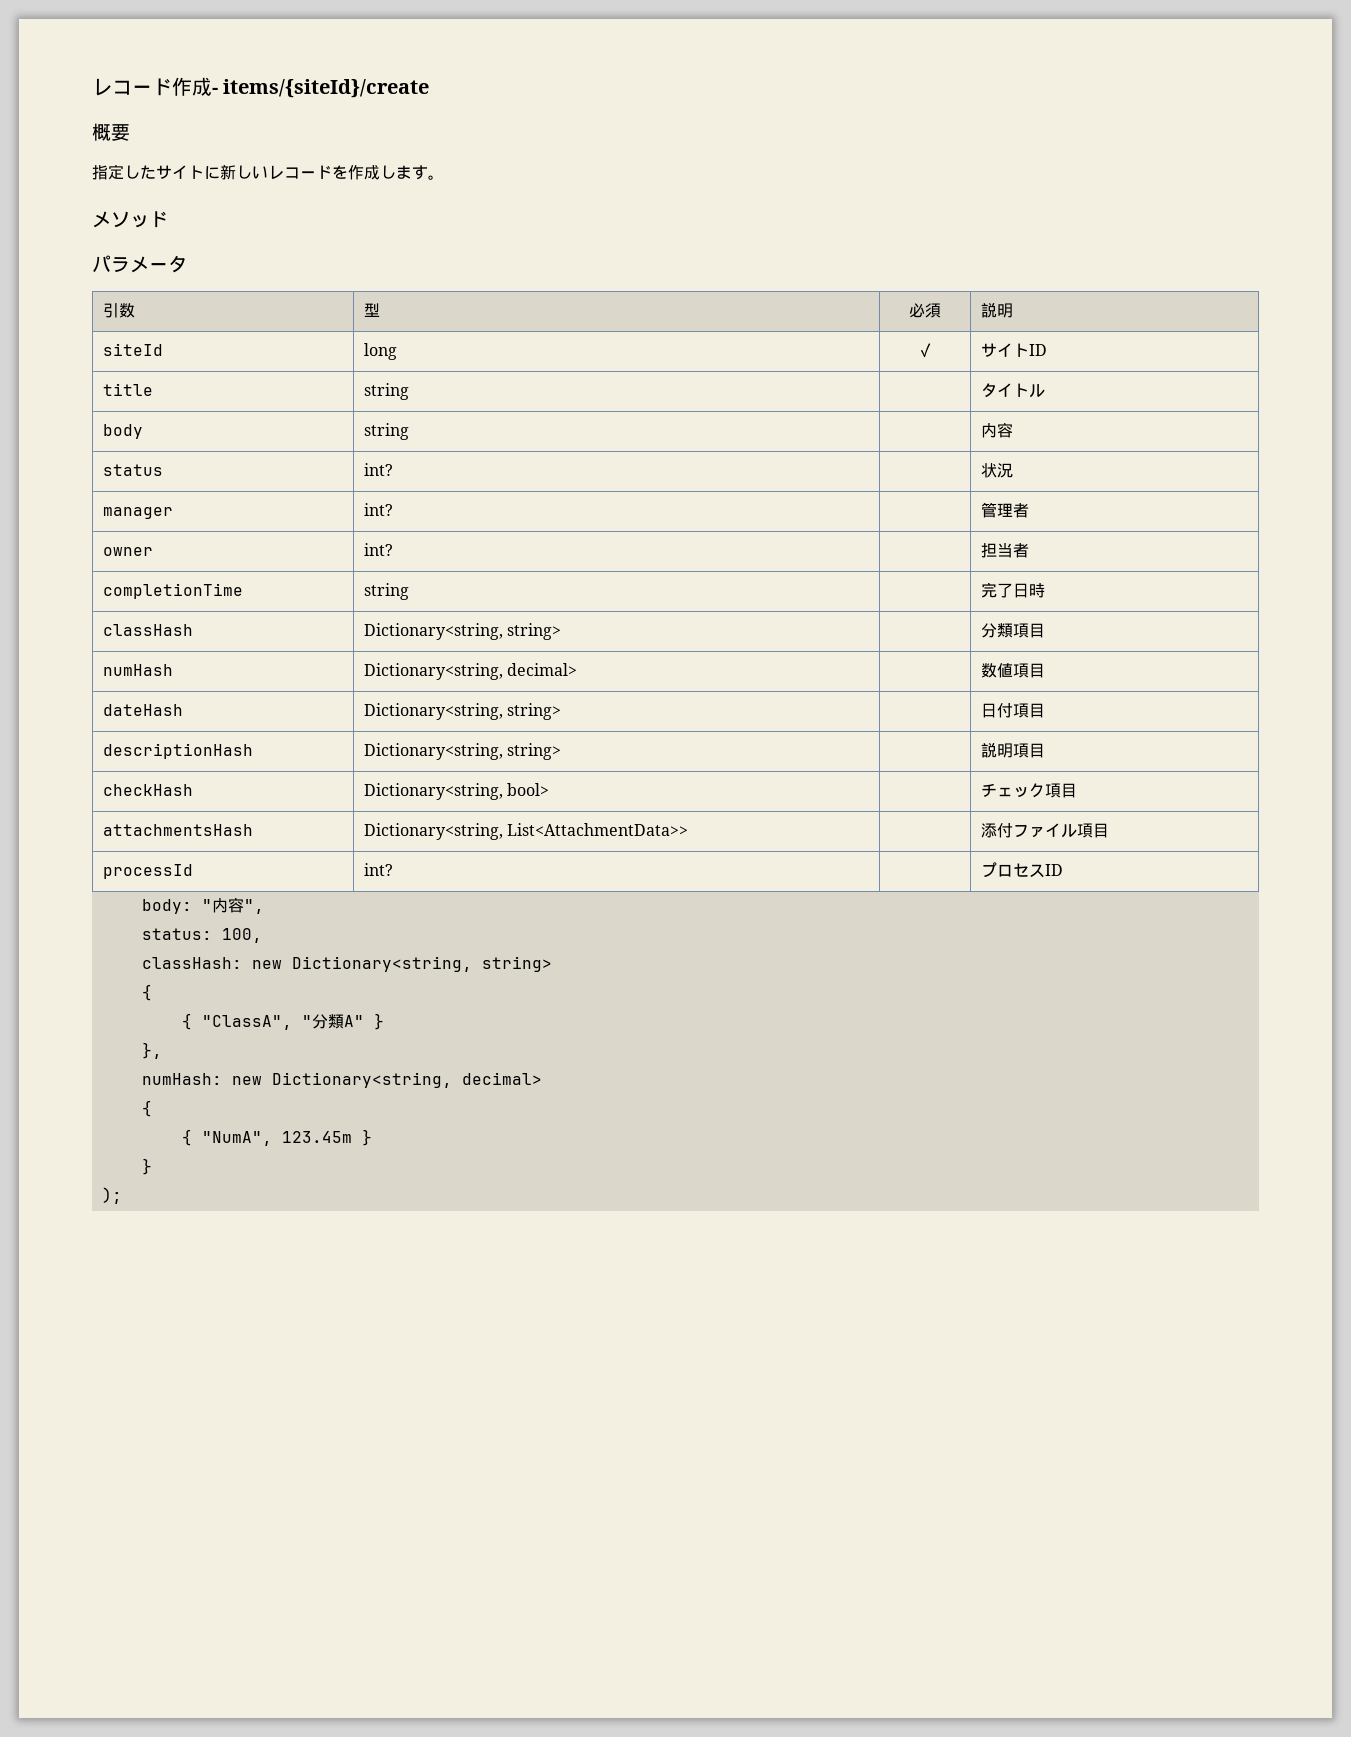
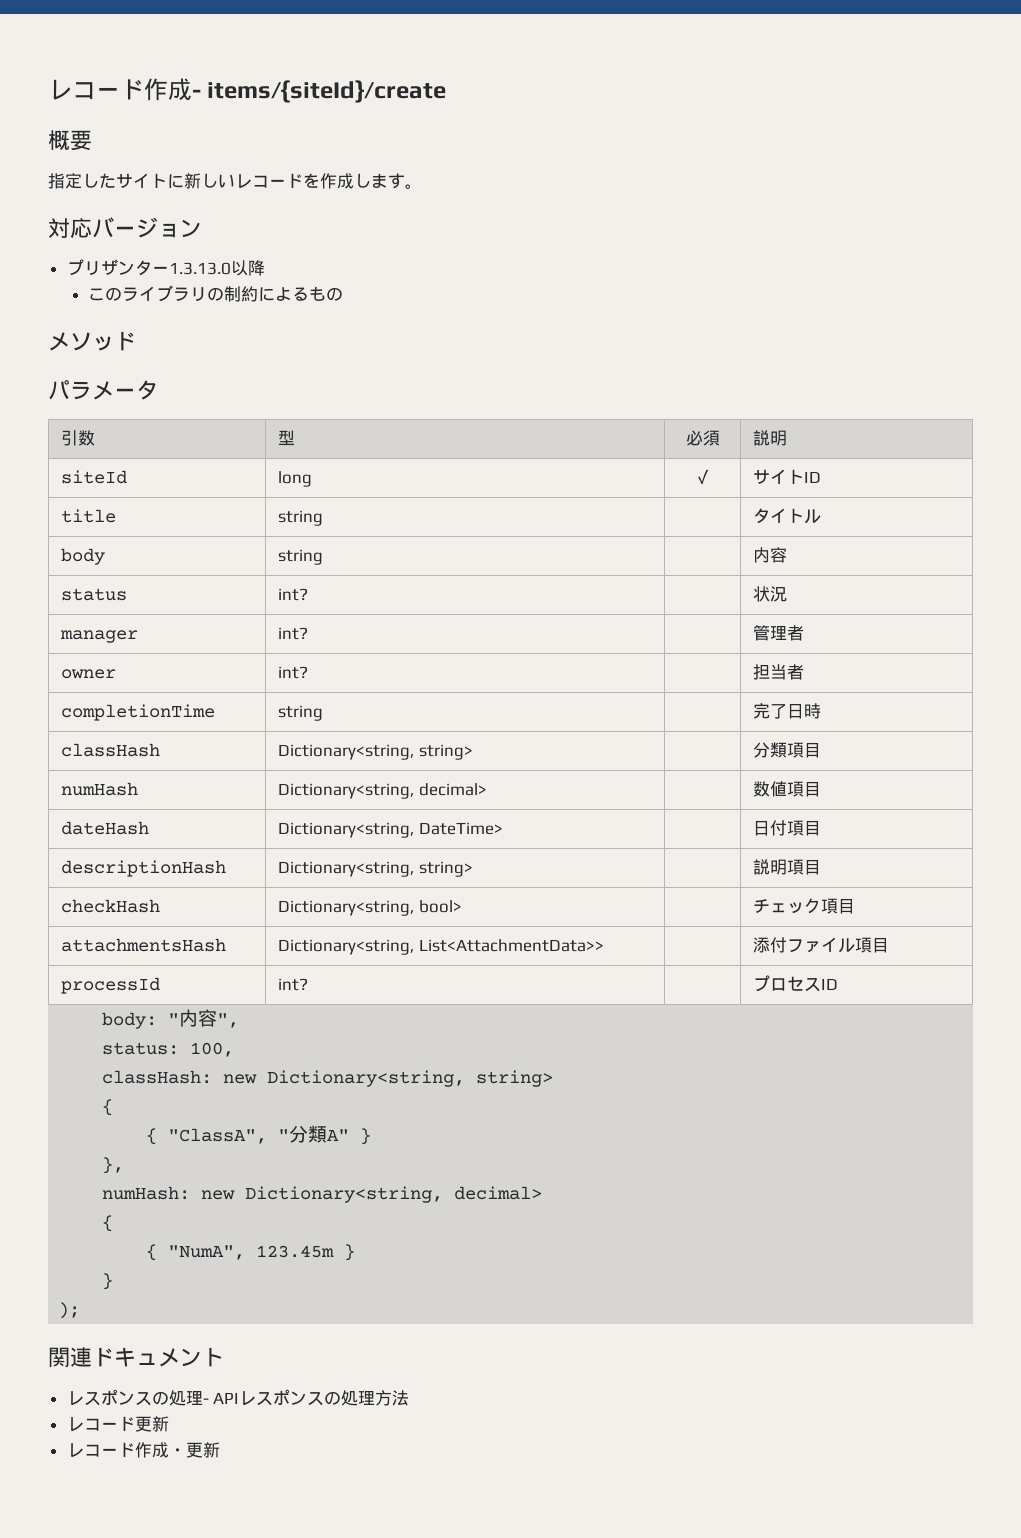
+ 対応バージョン
+ プリザンター1.3.13.0以降
+ このライブラリの制約によるもの
- dateHash | Dictionary<string, string> | | 日付項目
+ dateHash | Dictionary<string, DateTime> | | 日付項目
+ 関連ドキュメント
+ レスポンスの処理- APIレスポンスの処理方法
+ レコード更新
+ レコード作成・更新

